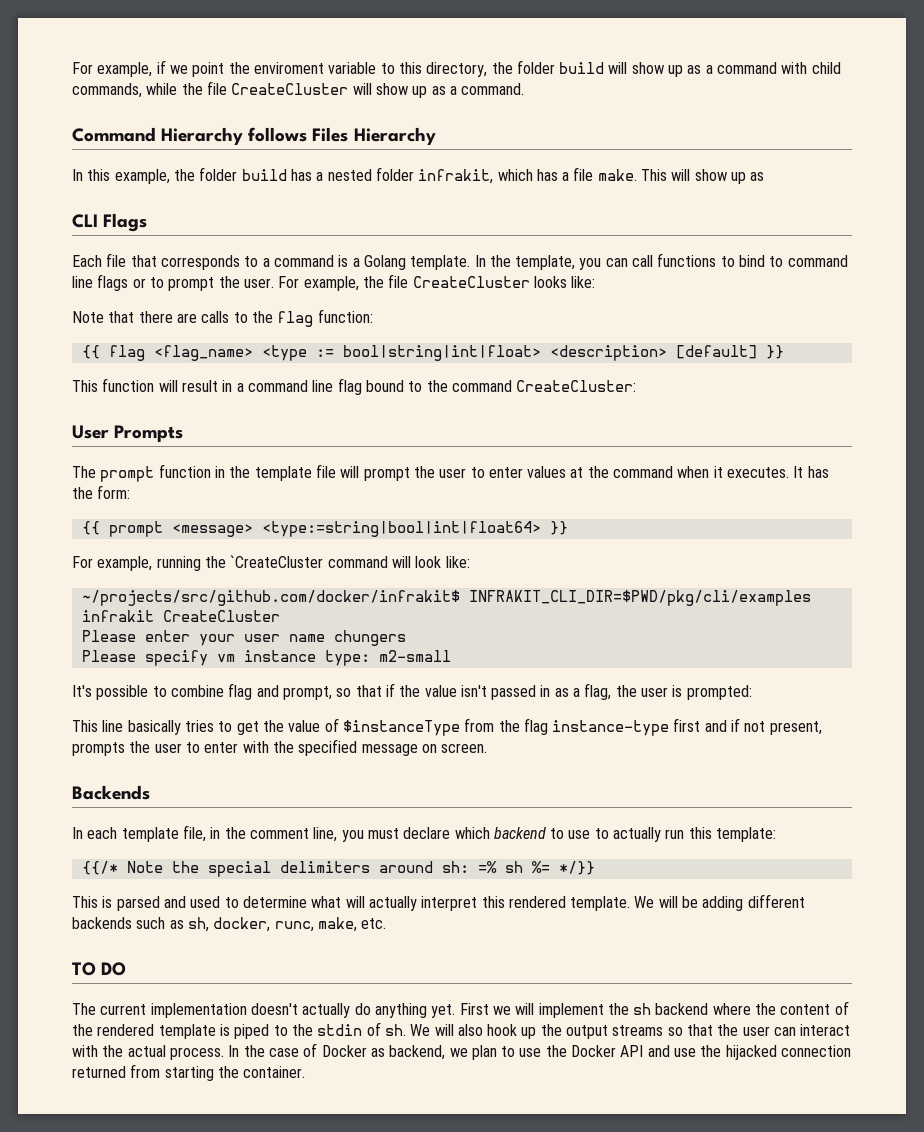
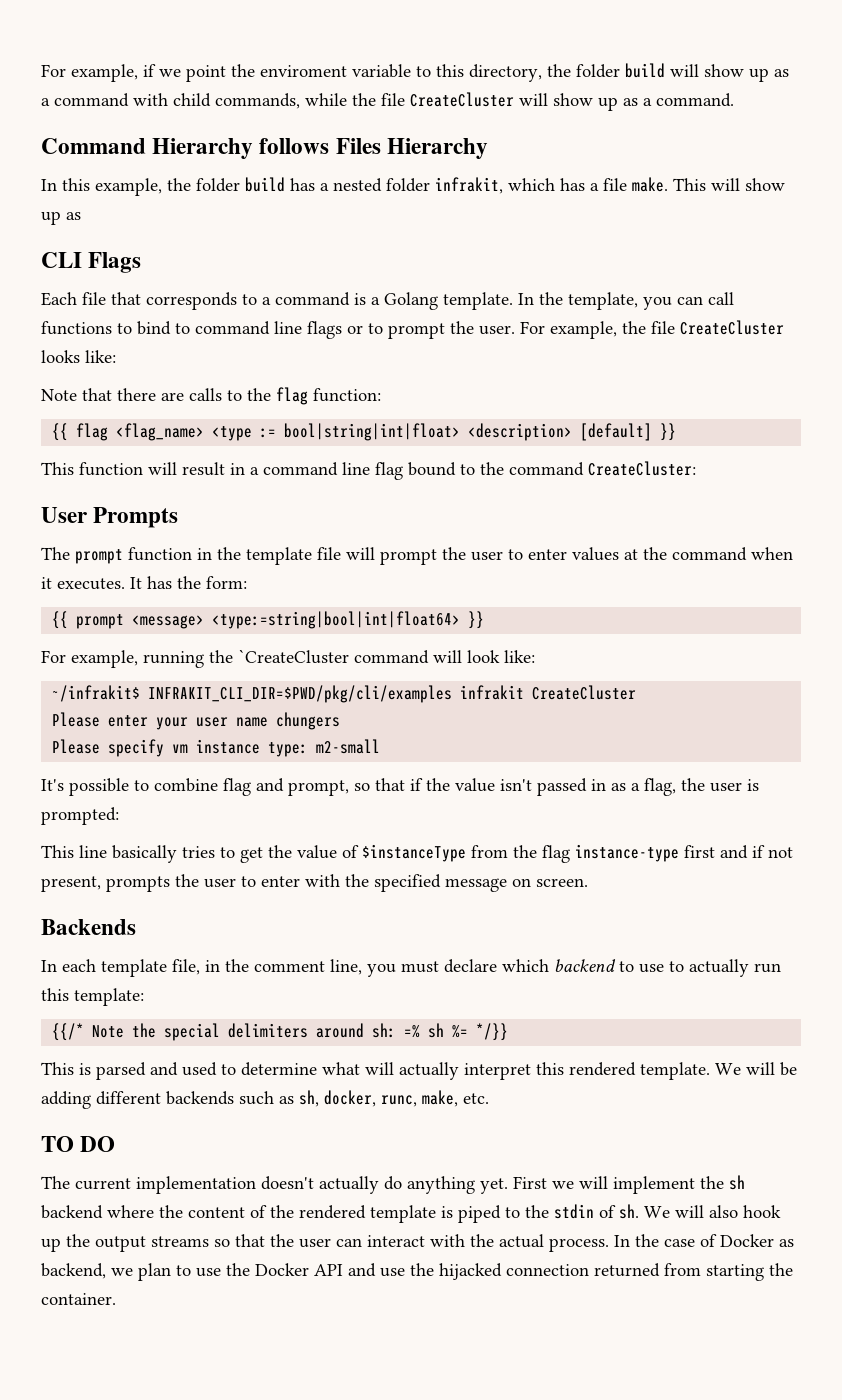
- ~/projects/src/github.com/docker/infrakit$ INFRAKIT_CLI_DIR=$PWD/pkg/cli/examples infrakit CreateCluster
+ ~/infrakit$ INFRAKIT_CLI_DIR=$PWD/pkg/cli/examples infrakit CreateCluster

